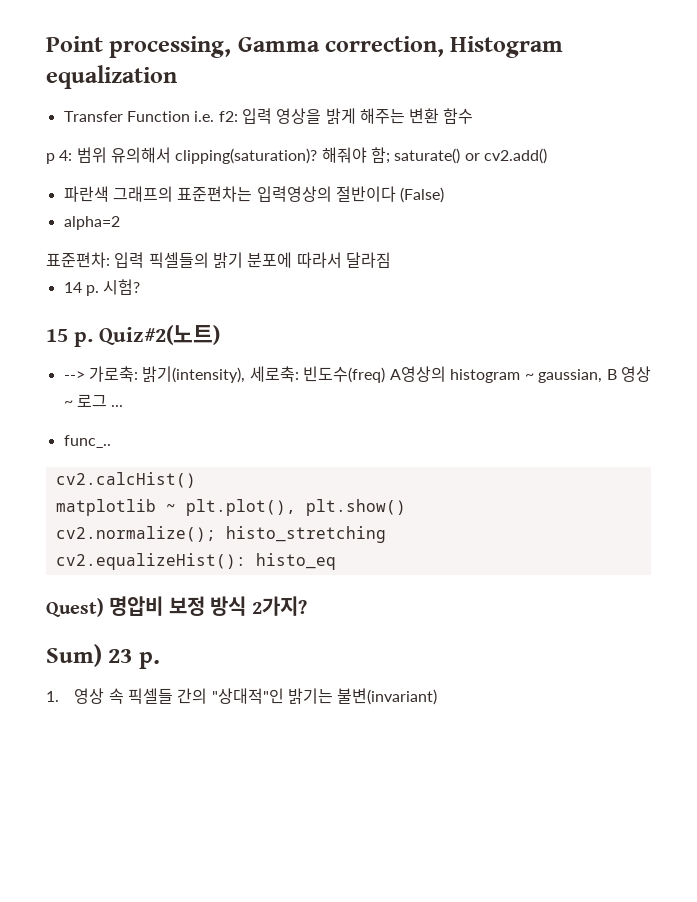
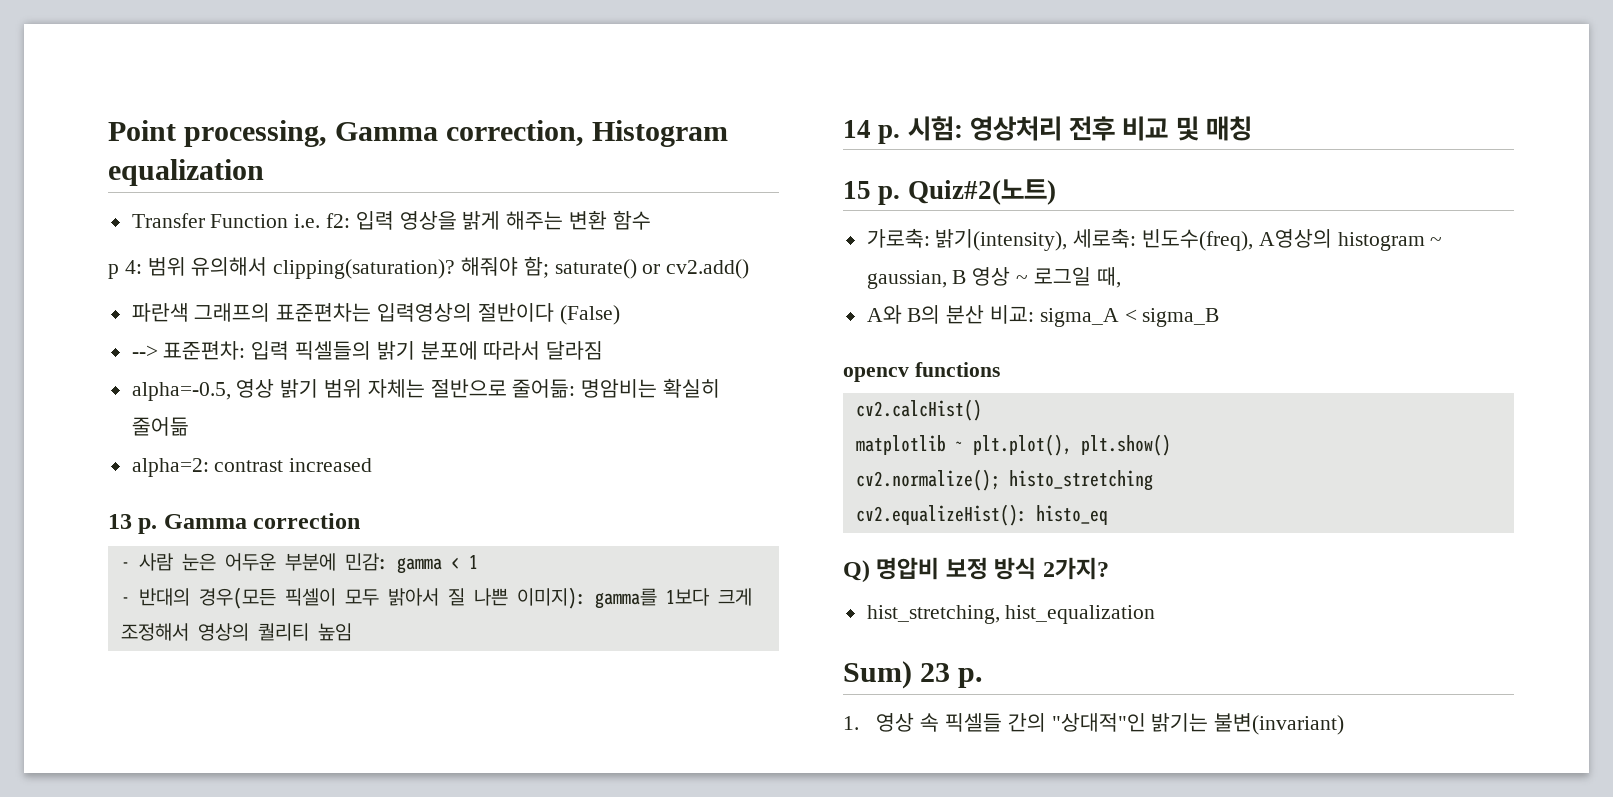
- alpha=2
- 표준편차: 입력 픽셀들의 밝기 분포에 따라서 달라짐
+ --> 표준편차: 입력 픽셀들의 밝기 분포에 따라서 달라짐
- 14 p. 시험?
+ alpha=-0.5, 영상 밝기 범위 자체는 절반으로 줄어듦: 명암비는 확실히 줄어듦
+ alpha=2: contrast increased
+ 13 p. Gamma correction
+ - 사람 눈은 어두운 부분에 민감: gamma < 1
+ - 반대의 경우(모든 픽셀이 모두 밝아서 질 나쁜 이미지): gamma를 1보다 크게 조정해서 영상의 퀄리티 높임
+ 14 p. 시험: 영상처리 전후 비교 및 매칭
- --> 가로축: 밝기(intensity), 세로축: 빈도수(freq) A영상의 histogram ~ gaussian, B 영상 ~ 로그 ...
- func_..
+ 가로축: 밝기(intensity), 세로축: 빈도수(freq), A영상의 histogram ~ gaussian, B 영상 ~ 로그일 때,
+ A와 B의 분산 비교: sigma_A < sigma_B
+ opencv functions
- Quest) 명압비 보정 방식 2가지?
+ Q) 명압비 보정 방식 2가지?
+ hist_stretching, hist_equalization

